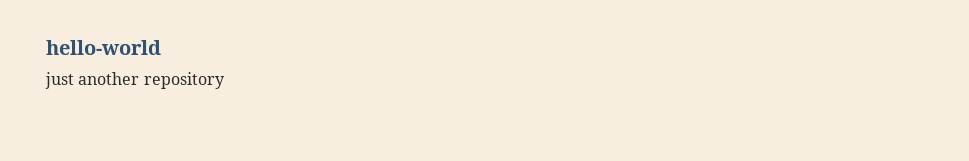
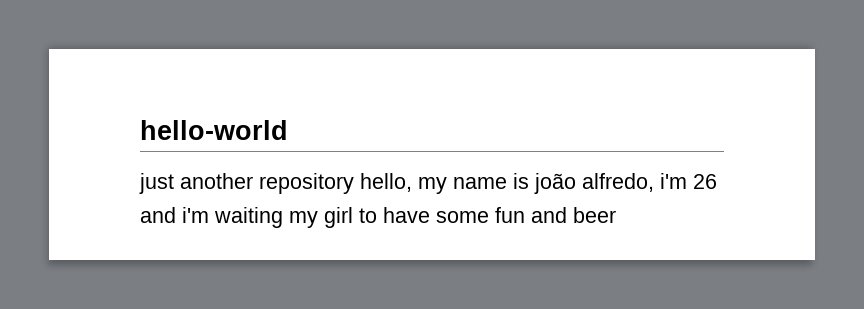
- just another repository
+ just another repository hello, my name is joão alfredo, i'm 26 and i'm waiting my girl to have some fun and beer

